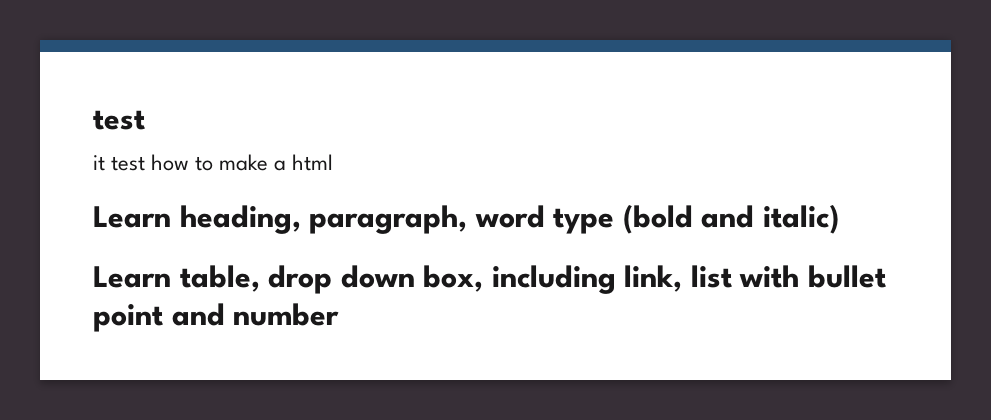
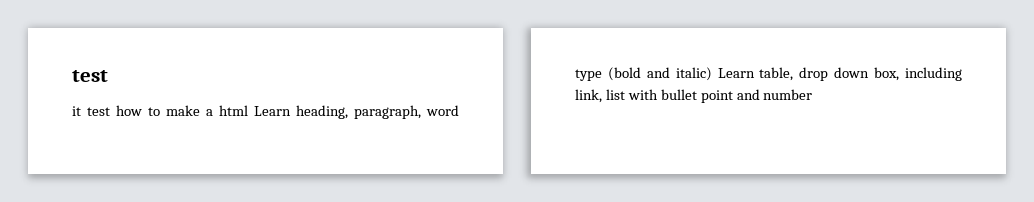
- it test how to make a html
- Learn heading, paragraph, word type (bold and italic)
- Learn table, drop down box, including link, list with bullet point and number
+ it test how to make a html Learn heading, paragraph, word type (bold and italic) Learn table, drop down box, including link, list with bullet point and number

